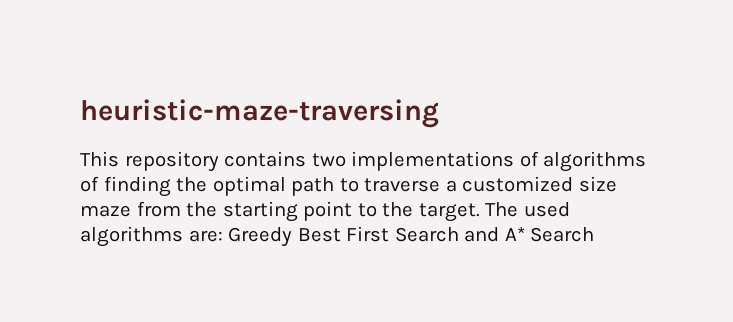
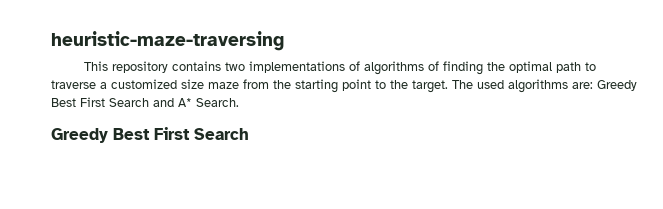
- The used algorithms are: Greedy Best First Search and A* Search
+ The used algorithms are: Greedy Best First Search and A* Search.
+ Greedy Best First Search

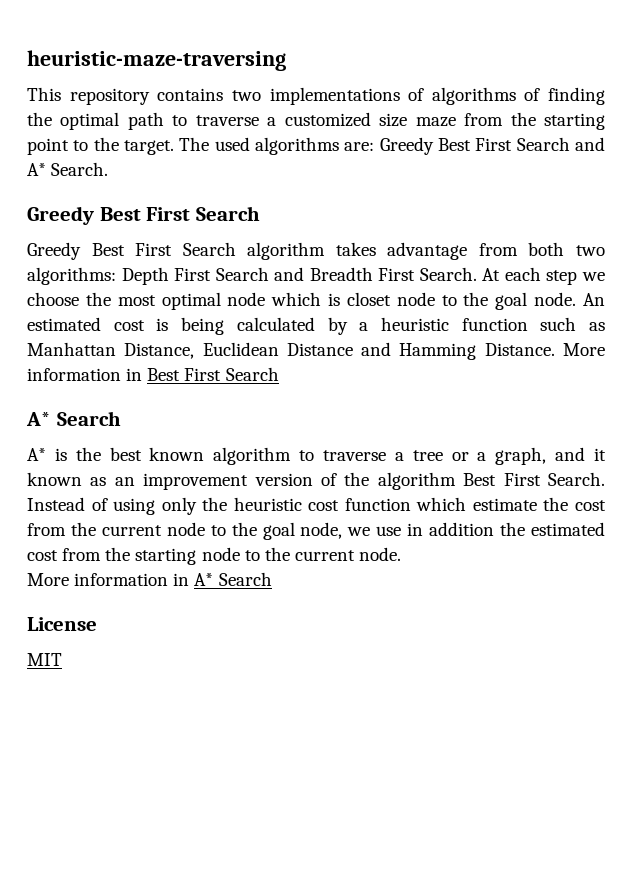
+ Greedy Best First Search algorithm takes advantage from both two algorithms: Depth First Search and Breadth First Search. At each step we choose the most optimal node which is closet node to the goal node. An estimated cost is being calculated by a heuristic function such as Manhattan Distance, Euclidean Distance and Hamming Distance. More information in Best First Search
+ A* Search
+ A* is the best known algorithm to traverse a tree or a graph, and it known as an improvement version of the algorithm Best First Search. Instead of using only the heuristic cost function which estimate the cost from the current node to the goal node, we use in addition the estimated cost from the starting node to the current node.
+ More information in A* Search
+ License
+ MIT

